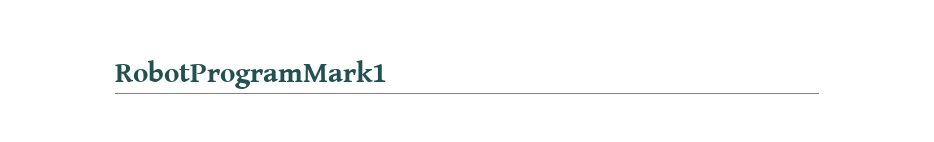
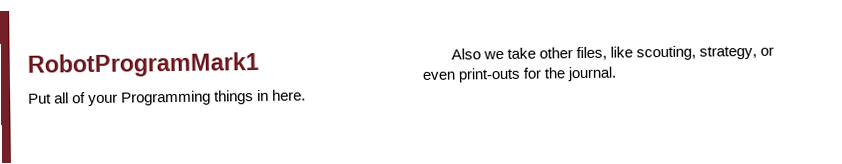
+ Put all of your Programming things in here.
+ Also we take other files, like scouting, strategy, or even print-outs for the journal.

